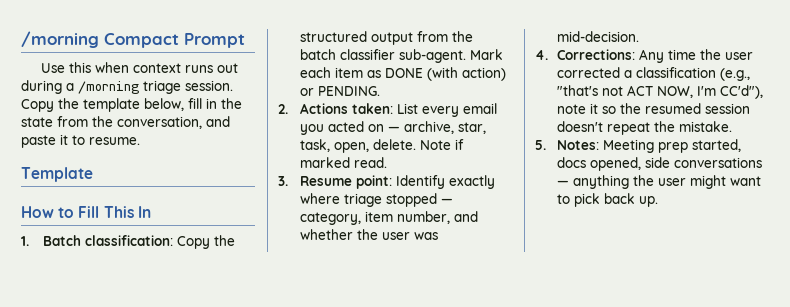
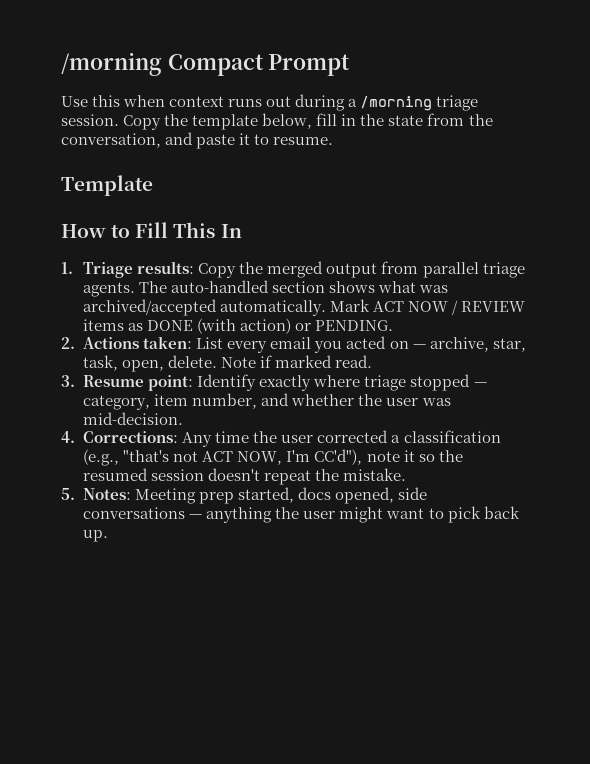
- 1. Batch classification: Copy the structured output from the batch classifier sub-agent. Mark each item as DONE (with action) or PENDING.
+ 1. Triage results: Copy the merged output from parallel triage agents. The auto-handled section shows what was archived/accepted automatically. Mark ACT NOW / REVIEW items as DONE (with action) or PENDING.

